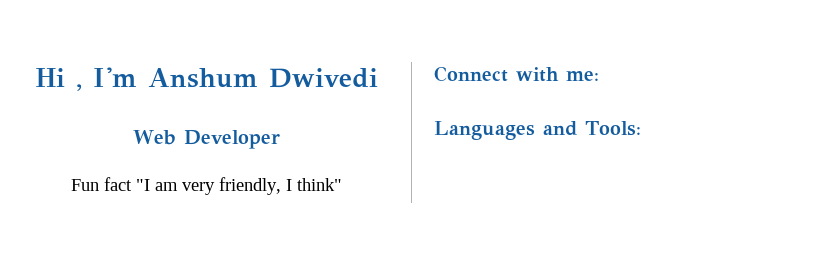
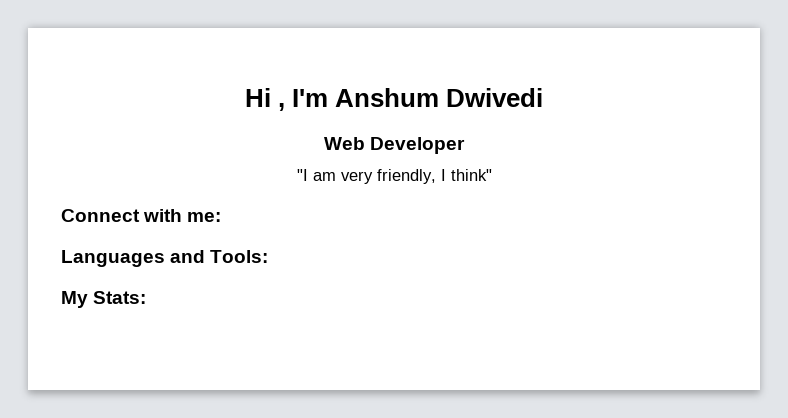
- Fun fact "I am very friendly, I think"
+ "I am very friendly, I think"
+ My Stats:

